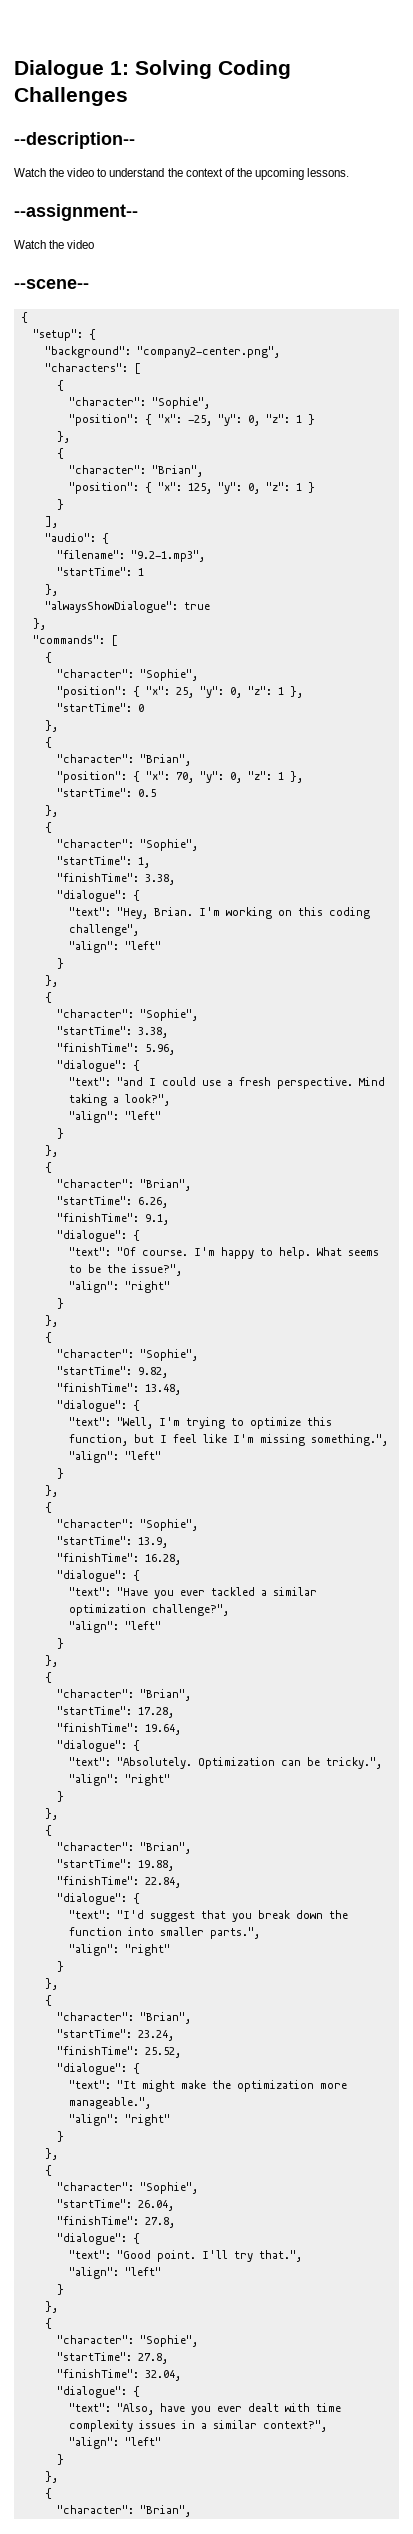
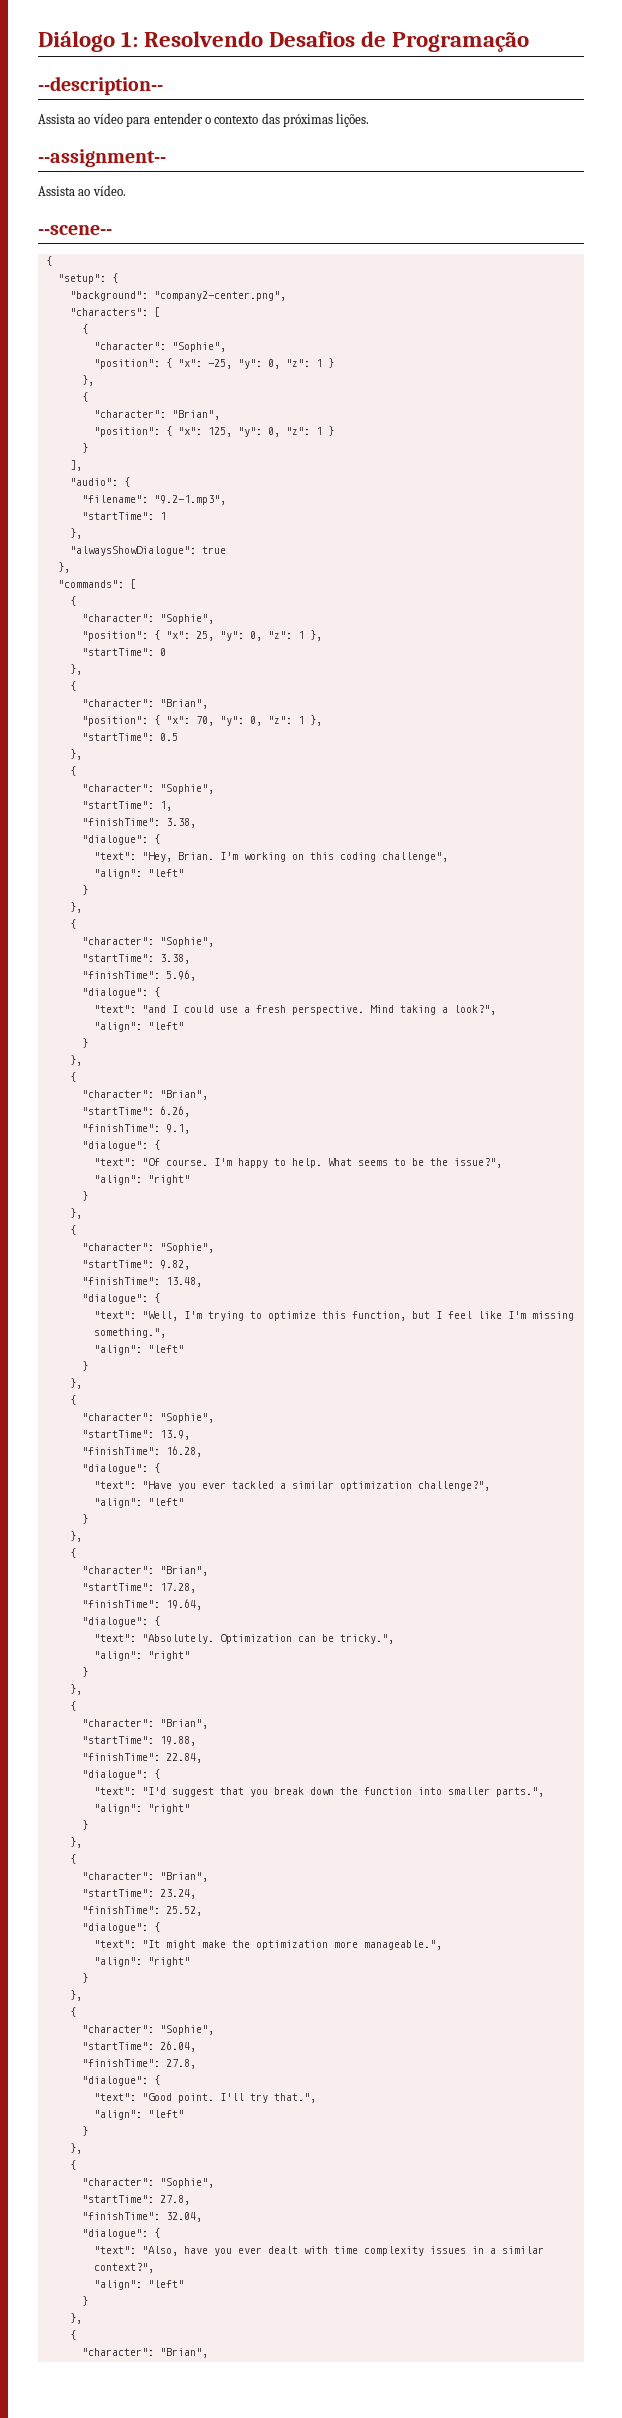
- Dialogue 1: Solving Coding Challenges
+ Diálogo 1: Resolvendo Desafios de Programação
  --description--
- Watch the video to understand the context of the upcoming lessons.
+ Assista ao vídeo para entender o contexto das próximas lições.
  --assignment--
- Watch the video
+ Assista ao vídeo.

